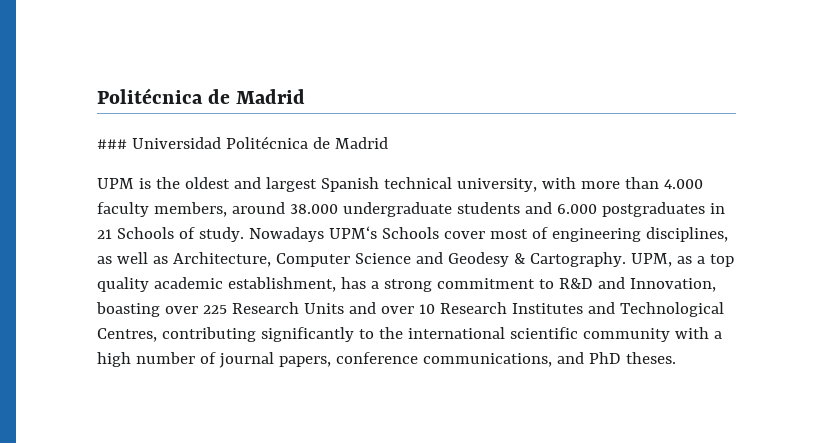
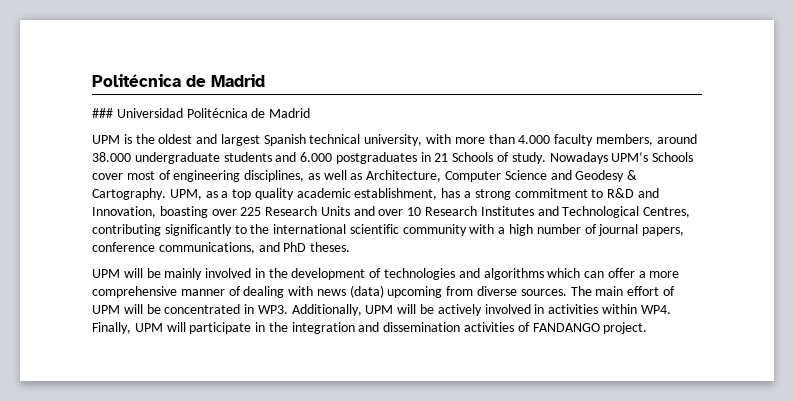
+ UPM will be mainly involved in the development of technologies and algorithms which can offer a more comprehensive manner of dealing with news (data) upcoming from diverse sources. The main effort of UPM will be concentrated in WP3. Additionally, UPM will be actively involved in activities within WP4. Finally, UPM will participate in the integration and dissemination activities of FANDANGO project.

